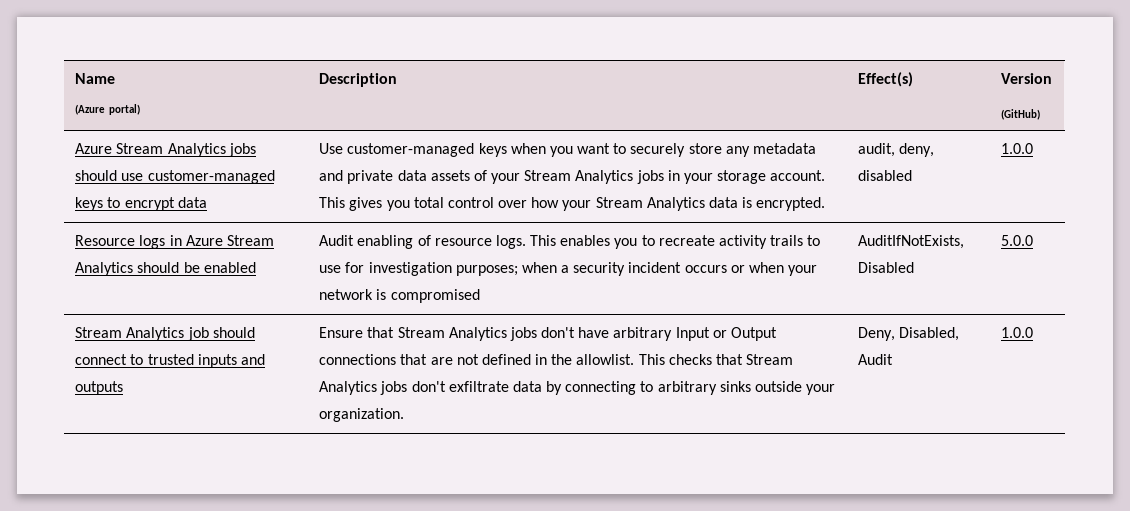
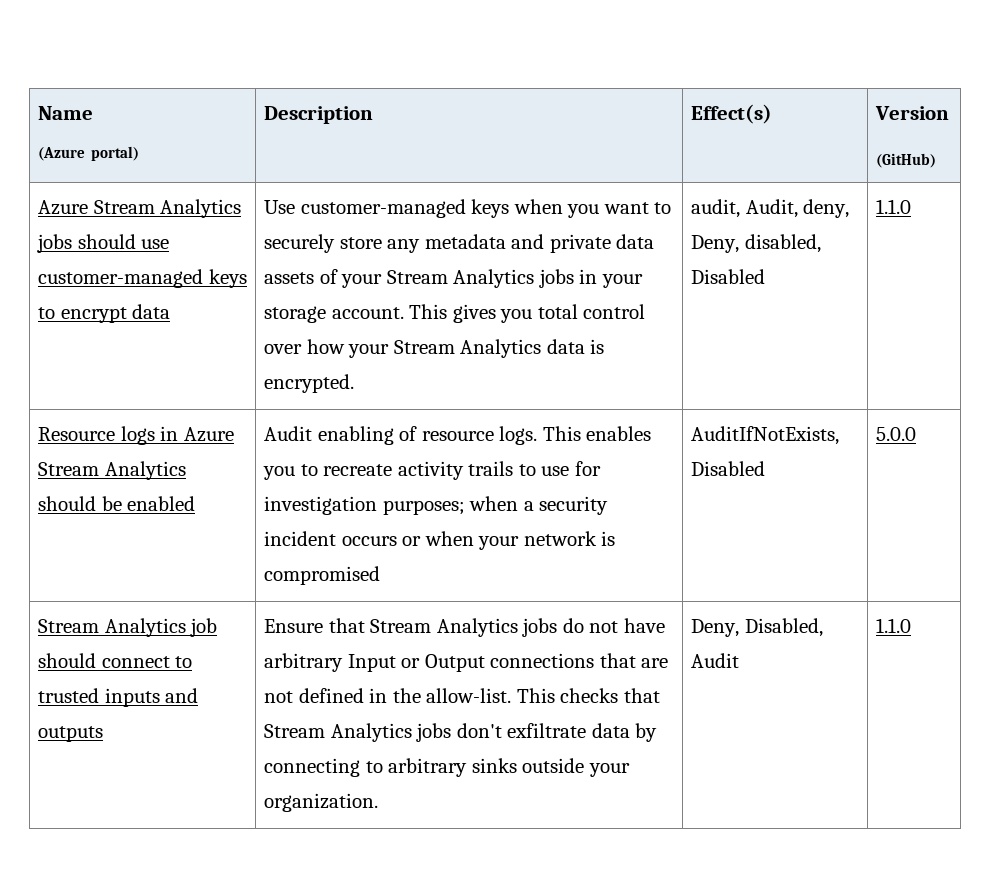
- audit, deny, disabled | 1.0.0
+ audit, Audit, deny, Deny, disabled, Disabled | 1.1.0
- Ensure that Stream Analytics jobs don't have arbitrary Input or Output connections that are not defined in the allowlist.
+ Ensure that Stream Analytics jobs do not have arbitrary Input or Output connections that are not defined in the allow-list.
- Deny, Disabled, Audit | 1.0.0
+ Deny, Disabled, Audit | 1.1.0

